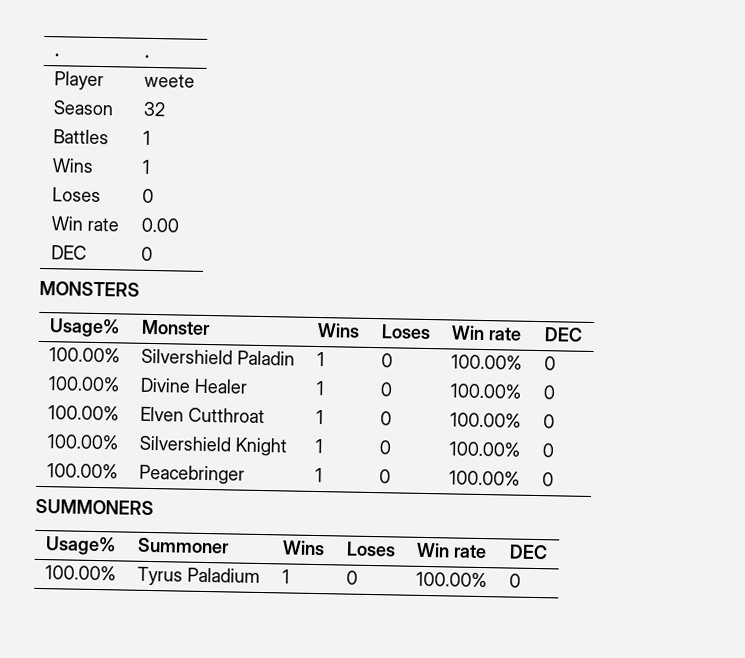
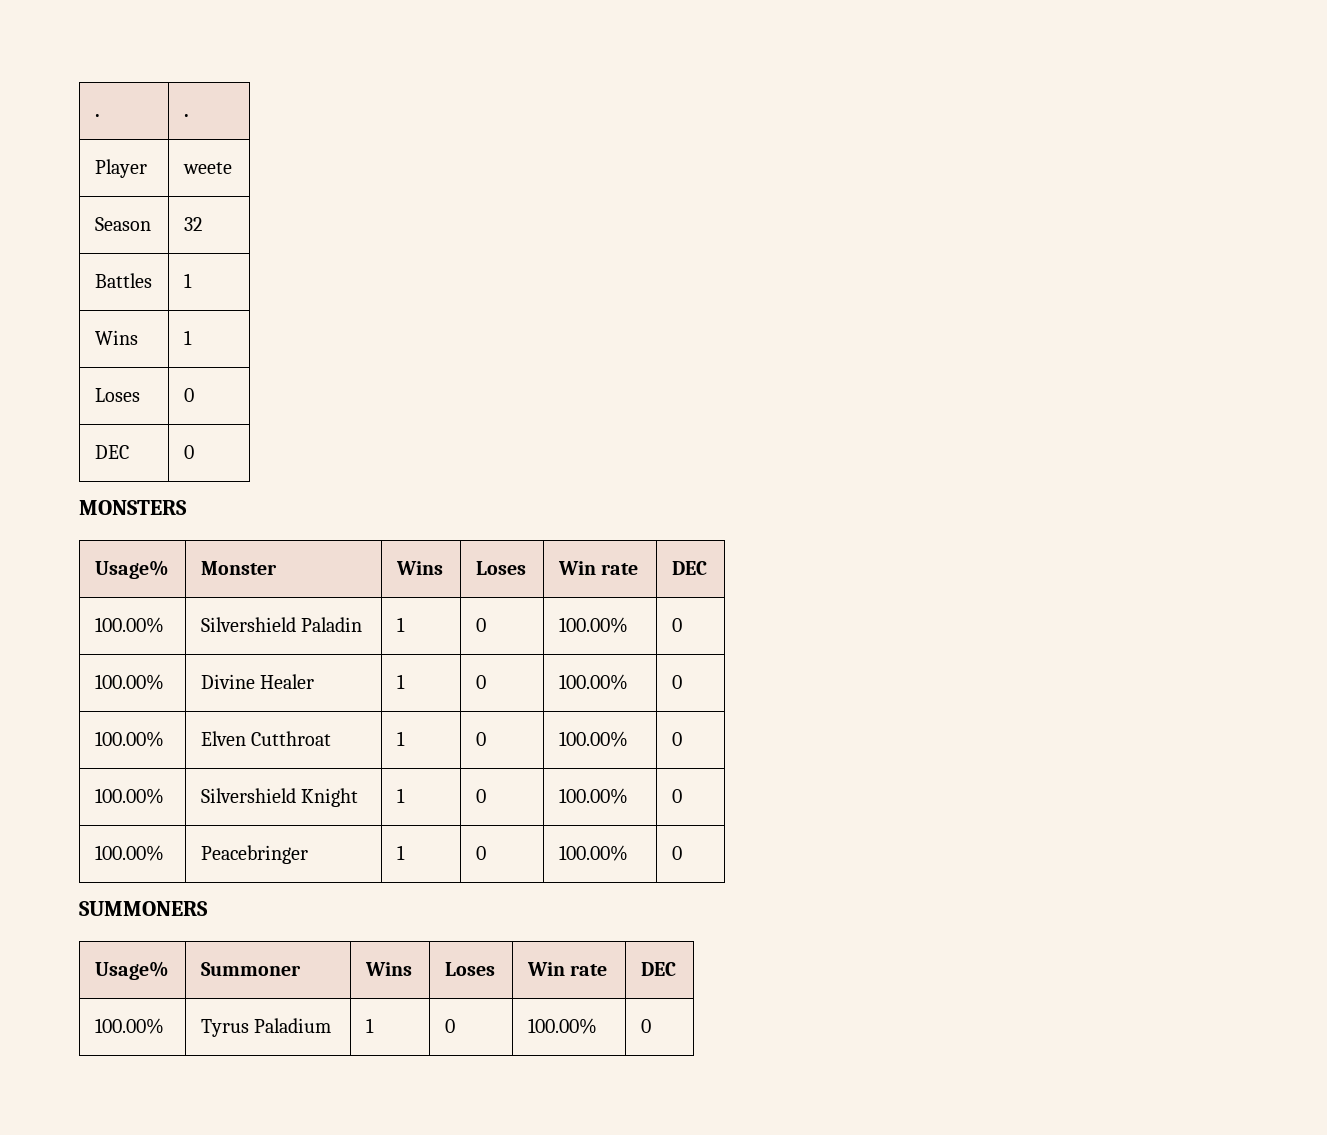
- Win rate | 0.00

